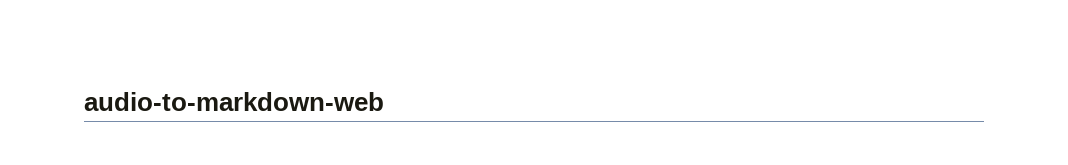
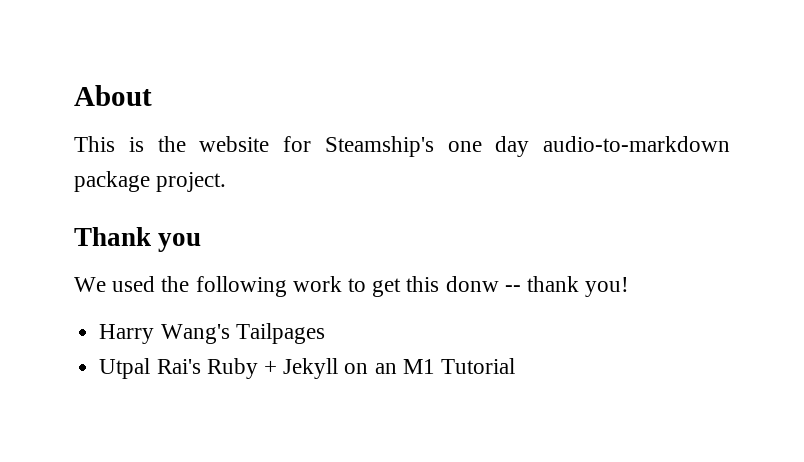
- audio-to-markdown-web
+ About
+ This is the website for Steamship's one day audio-to-markdown package project.
+ Thank you
+ We used the following work to get this donw -- thank you!
+ Harry Wang's Tailpages
+ Utpal Rai's Ruby + Jekyll on an M1 Tutorial

